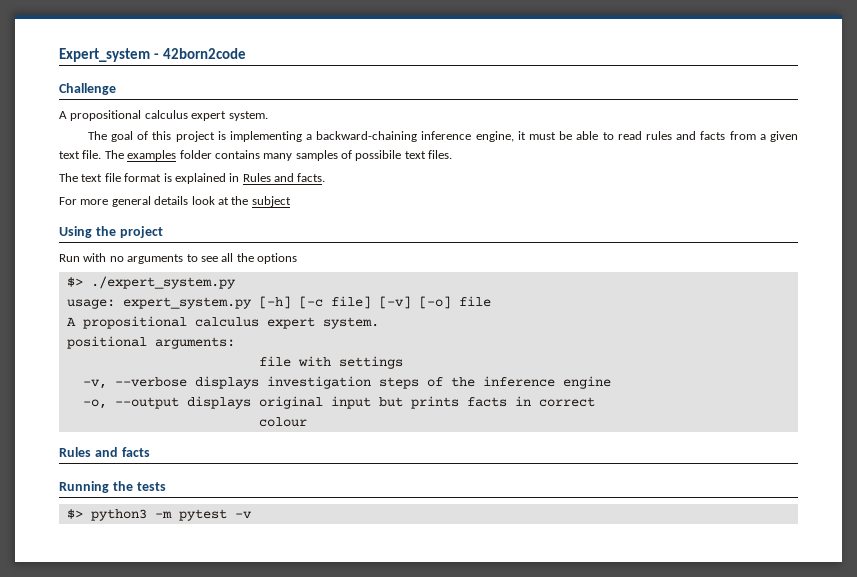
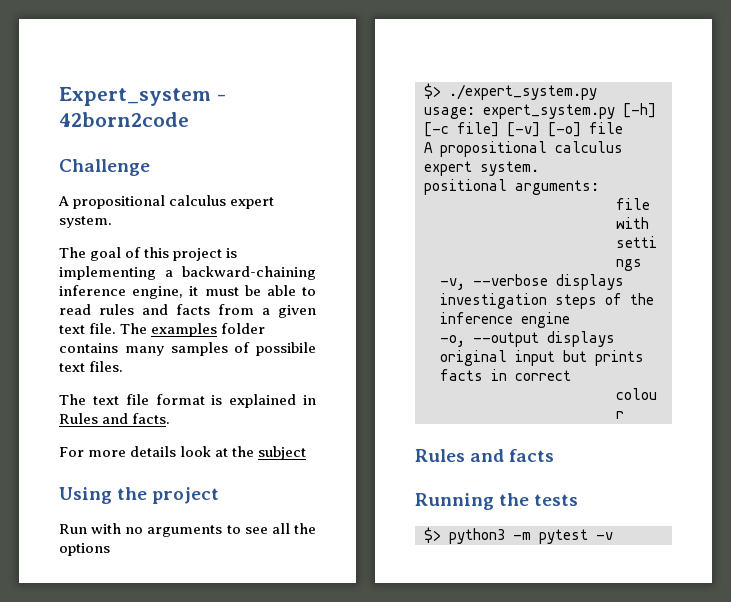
- For more general details look at the subject
+ For more details look at the subject

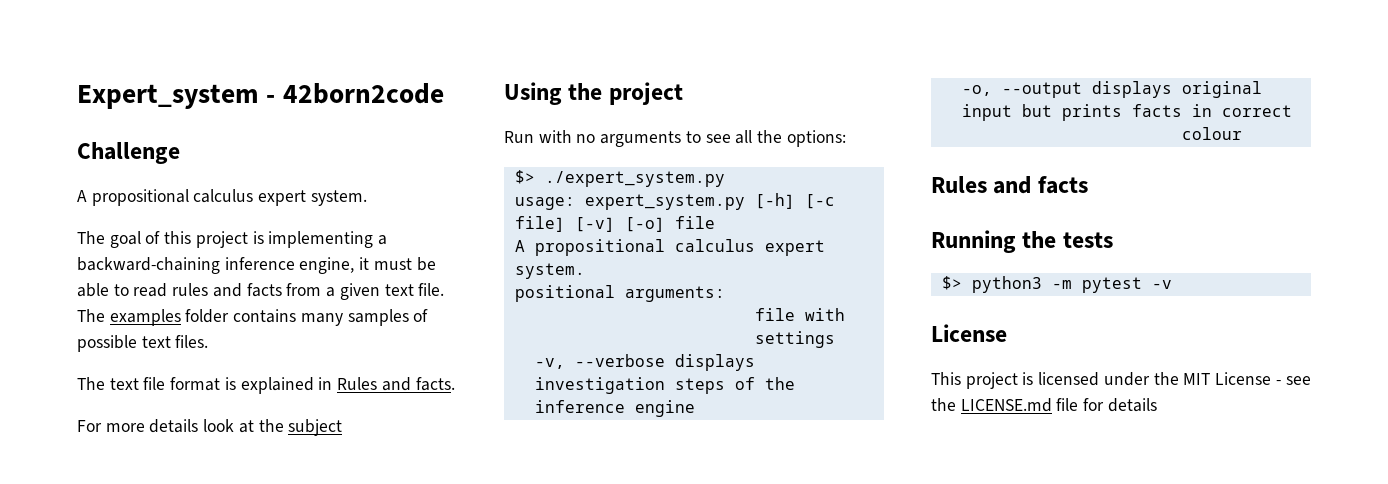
- The examples folder contains many samples of possibile text files.
+ The examples folder contains many samples of possible text files.
- Run with no arguments to see all the options
+ Run with no arguments to see all the options:
  $> python3 -m pytest -v
+ License
+ This project is licensed under the MIT License - see the LICENSE.md file for details

